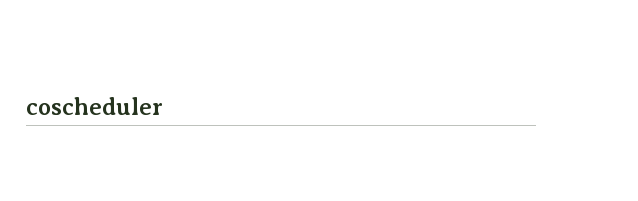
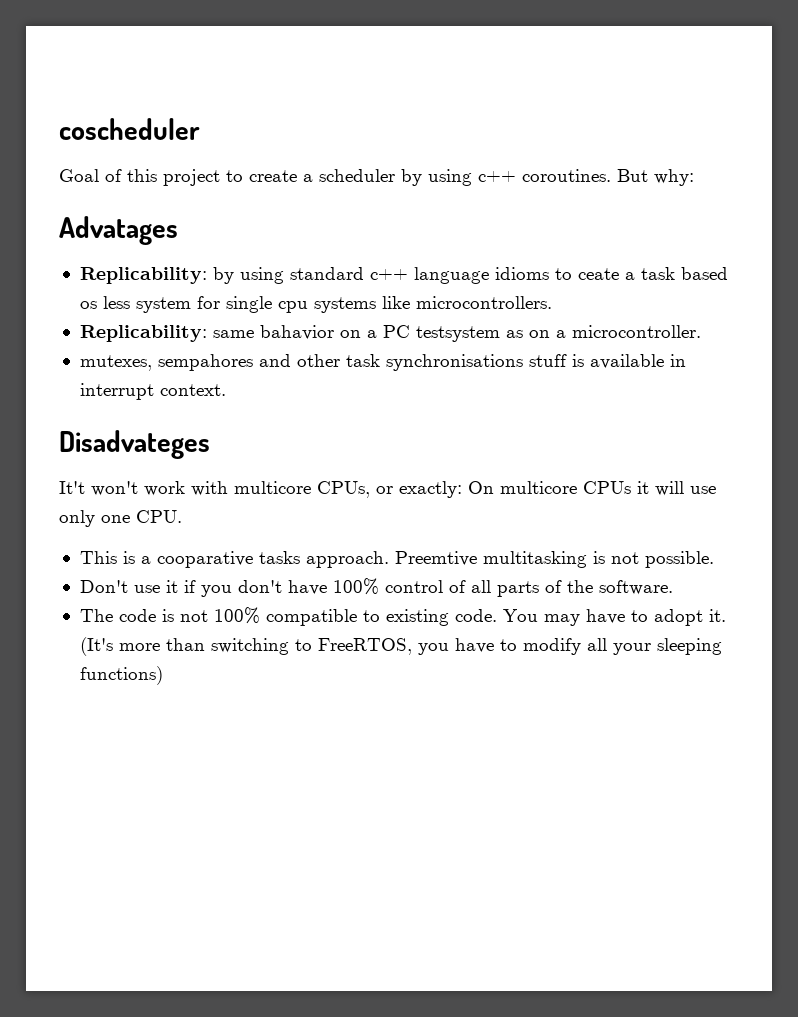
+ Goal of this project to create a scheduler by using c++ coroutines. But why:
+ Advatages
+ Replicability: by using standard c++ language idioms to ceate a task based os less system for single cpu systems like microcontrollers.
+ Replicability: same bahavior on a PC testsystem as on a microcontroller.
+ mutexes, sempahores and other task synchronisations stuff is available in interrupt context.
+ Disadvateges
+ It't won't work with multicore CPUs, or exactly: On multicore CPUs it will use only one CPU.
+ This is a cooparative tasks approach. Preemtive multitasking is not possible.
+ Don't use it if you don't have 100% control of all parts of the software.
+ The code is not 100% compatible to existing code. You may have to adopt it. (It's more than switching to FreeRTOS, you have to modify all your sleeping functions)

